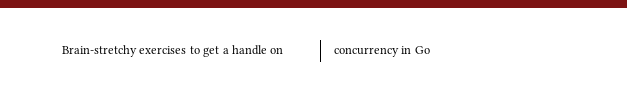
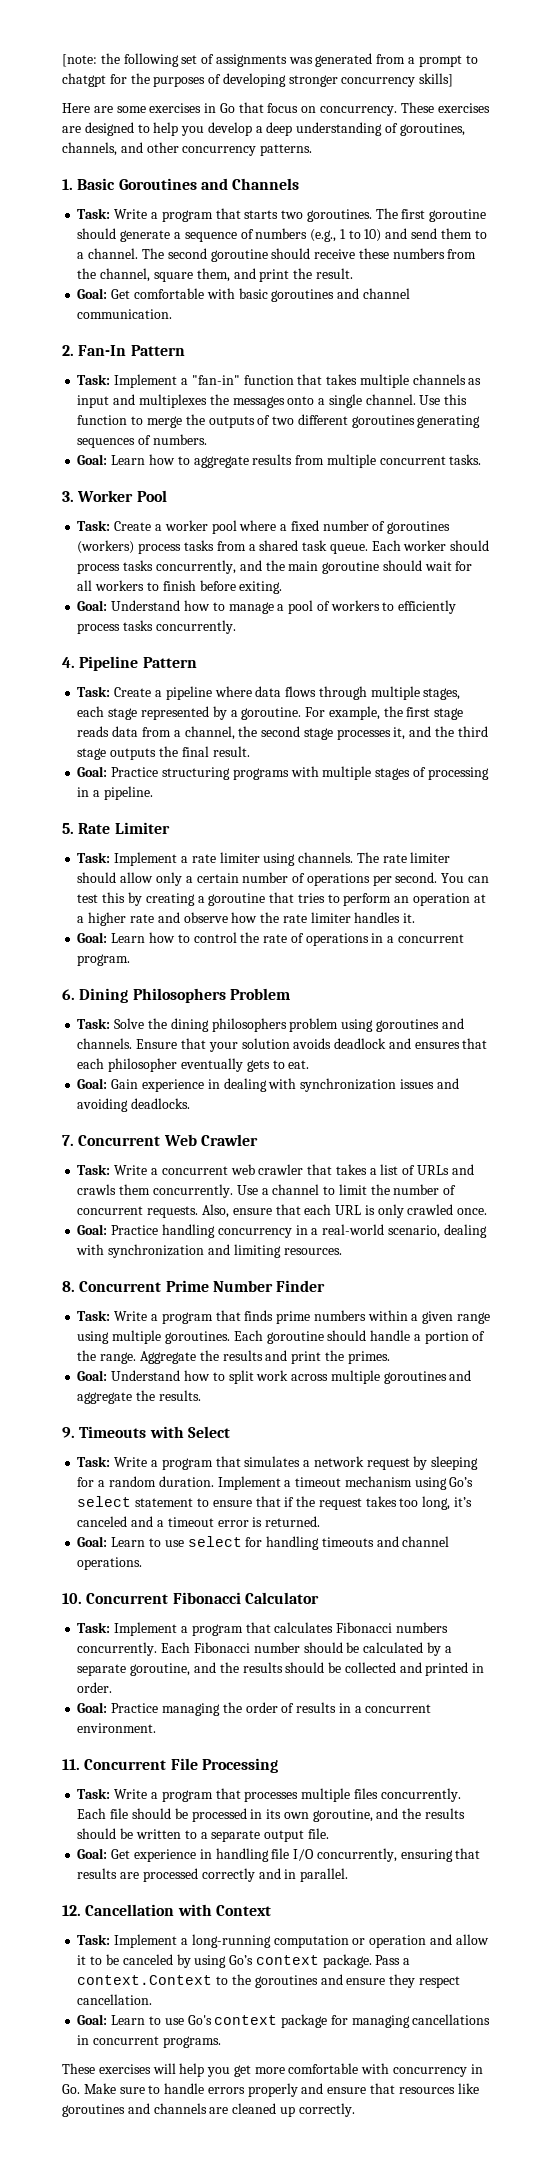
- Brain-stretchy exercises to get a handle on concurrency in Go
+ [note: the following set of assignments was generated from a prompt to chatgpt for the purposes of developing stronger concurrency skills]
+ Here are some exercises in Go that focus on concurrency. These exercises are designed to help you develop a deep understanding of goroutines, channels, and other concurrency patterns.
+ 1. Basic Goroutines and Channels
+ Task: Write a program that starts two goroutines. The first goroutine should generate a sequence of numbers (e.g., 1 to 10) and send them to a channel. The second goroutine should receive these numbers from the channel, square them, and print the result.
+ Goal: Get comfortable with basic goroutines and channel communication.
+ 2. Fan-In Pattern
+ Task: Implement a "fan-in" function that takes multiple channels as input and multiplexes the messages onto a single channel. Use this function to merge the outputs of two different goroutines generating sequences of numbers.
+ Goal: Learn how to aggregate results from multiple concurrent tasks.
+ 3. Worker Pool
+ Task: Create a worker pool where a fixed number of goroutines (workers) process tasks from a shared task queue. Each worker should process tasks concurrently, and the main goroutine should wait for all workers to finish before exiting.
+ Goal: Understand how to manage a pool of workers to efficiently process tasks concurrently.
+ 4. Pipeline Pattern
+ Task: Create a pipeline where data flows through multiple stages, each stage represented by a goroutine. For example, the first stage reads data from a channel, the second stage processes it, and the third stage outputs the final result.
+ Goal: Practice structuring programs with multiple stages of processing in a pipeline.
+ 5. Rate Limiter
+ Task: Implement a rate limiter using channels. The rate limiter should allow only a certain number of operations per second. You can test this by creating a goroutine that tries to perform an operation at a higher rate and observe how the rate limiter handles it.
+ Goal: Learn how to control the rate of operations in a concurrent program.
+ 6. Dining Philosophers Problem
+ Task: Solve the dining philosophers problem using goroutines and channels. Ensure that your solution avoids deadlock and ensures that each philosopher eventually gets to eat.
+ Goal: Gain experience in dealing with synchronization issues and avoiding deadlocks.
+ 7. Concurrent Web Crawler
+ Task: Write a concurrent web crawler that takes a list of URLs and crawls them concurrently. Use a channel to limit the number of concurrent requests. Also, ensure that each URL is only crawled once.
+ Goal: Practice handling concurrency in a real-world scenario, dealing with synchronization and limiting resources.
+ 8. Concurrent Prime Number Finder
+ Task: Write a program that finds prime numbers within a given range using multiple goroutines. Each goroutine should handle a portion of the range. Aggregate the results and print the primes.
+ Goal: Understand how to split work across multiple goroutines and aggregate the results.
+ 9. Timeouts with Select
+ Task: Write a program that simulates a network request by sleeping for a random duration. Implement a timeout mechanism using Go’s select statement to ensure that if the request takes too long, it’s canceled and a timeout error is returned.
+ Goal: Learn to use select for handling timeouts and channel operations.
+ 10. Concurrent Fibonacci Calculator
+ Task: Implement a program that calculates Fibonacci numbers concurrently. Each Fibonacci number should be calculated by a separate goroutine, and the results should be collected and printed in order.
+ Goal: Practice managing the order of results in a concurrent environment.
+ 11. Concurrent File Processing
+ Task: Write a program that processes multiple files concurrently. Each file should be processed in its own goroutine, and the results should be written to a separate output file.
+ Goal: Get experience in handling file I/O concurrently, ensuring that results are processed correctly and in parallel.
+ 12. Cancellation with Context
+ Task: Implement a long-running computation or operation and allow it to be canceled by using Go’s context package. Pass a context.Context to the goroutines and ensure they respect cancellation.
+ Goal: Learn to use Go's context package for managing cancellations in concurrent programs.
+ These exercises will help you get more comfortable with concurrency in Go. Make sure to handle errors properly and ensure that resources like goroutines and channels are cleaned up correctly.

